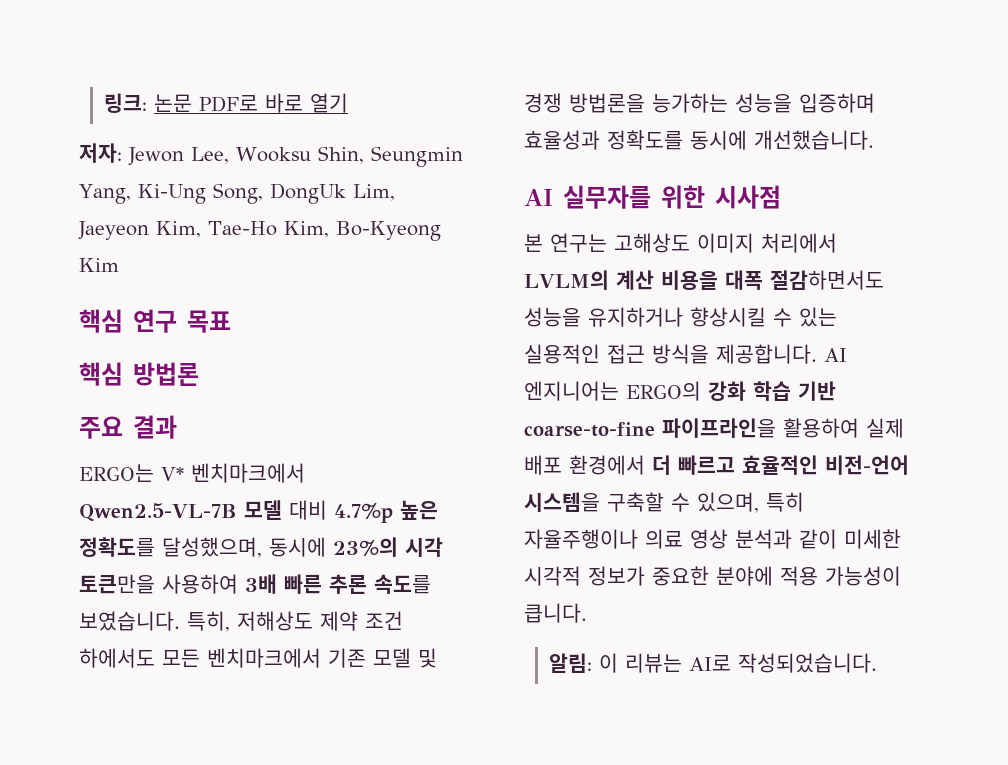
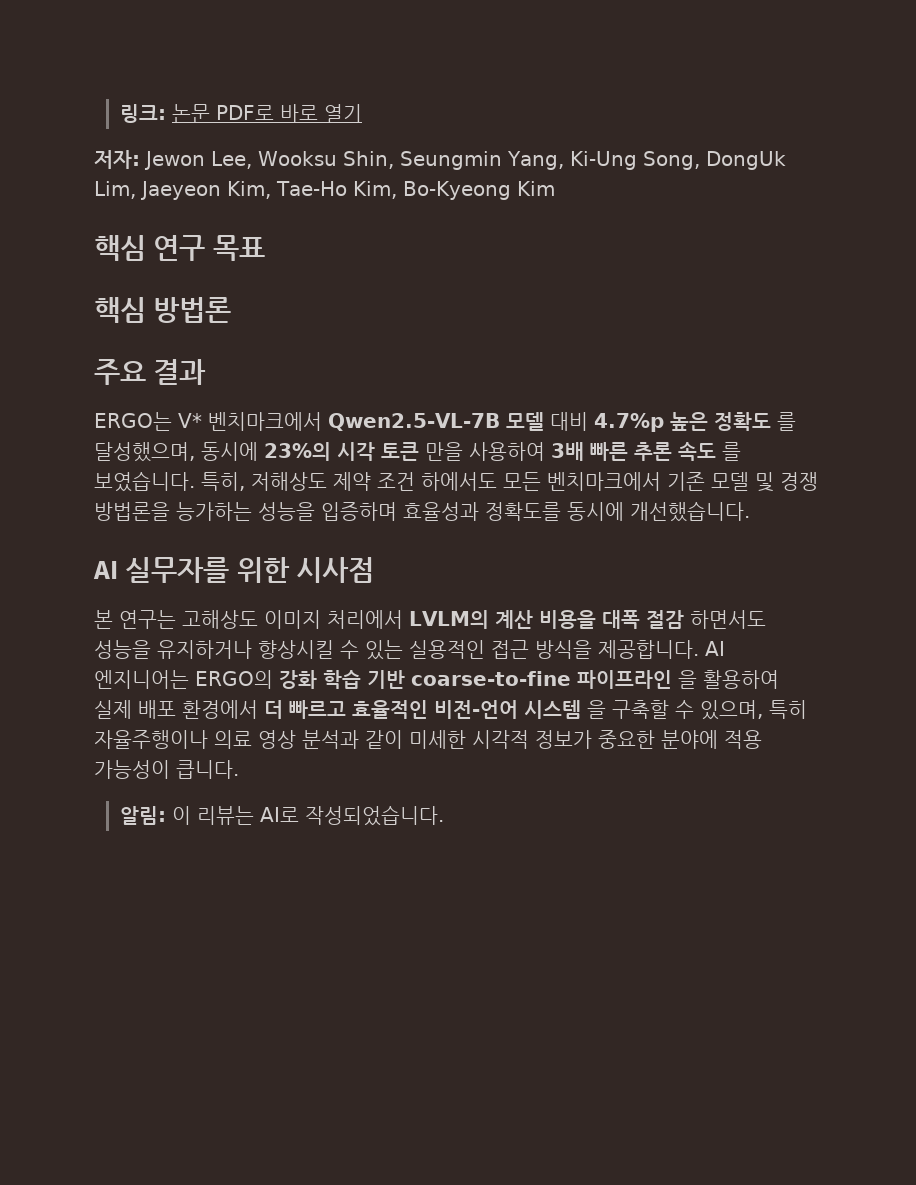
- ERGO는 V* 벤치마크에서 Qwen2.5-VL-7B 모델 대비 4.7%p 높은 정확도를 달성했으며, 동시에 23%의 시각 토큰만을 사용하여 3배 빠른 추론 속도를 보였습니다.
+ ERGO는 V* 벤치마크에서 Qwen2.5-VL-7B 모델 대비 4.7%p 높은 정확도 를 달성했으며, 동시에 23%의 시각 토큰 만을 사용하여 3배 빠른 추론 속도 를 보였습니다.
- 본 연구는 고해상도 이미지 처리에서 LVLM의 계산 비용을 대폭 절감하면서도 성능을 유지하거나 향상시킬 수 있는 실용적인 접근 방식을 제공합니다.
+ 본 연구는 고해상도 이미지 처리에서 LVLM의 계산 비용을 대폭 절감 하면서도 성능을 유지하거나 향상시킬 수 있는 실용적인 접근 방식을 제공합니다.
- AI 엔지니어는 ERGO의 강화 학습 기반 coarse-to-fine 파이프라인을 활용하여 실제 배포 환경에서 더 빠르고 효율적인 비전-언어 시스템을 구축할 수 있으며, 특히 자율주행이나 의료 영상 분석과 같이 미세한 시각적 정보가 중요한 분야에 적용 가능성이 큽니다.
+ AI 엔지니어는 ERGO의 강화 학습 기반 coarse-to-fine 파이프라인 을 활용하여 실제 배포 환경에서 더 빠르고 효율적인 비전-언어 시스템 을 구축할 수 있으며, 특히 자율주행이나 의료 영상 분석과 같이 미세한 시각적 정보가 중요한 분야에 적용 가능성이 큽니다.

